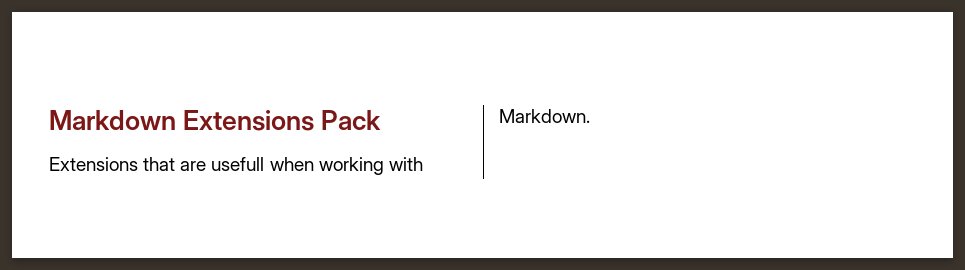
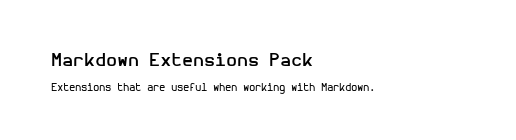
- Extensions that are usefull when working with Markdown.
+ Extensions that are useful when working with Markdown.

